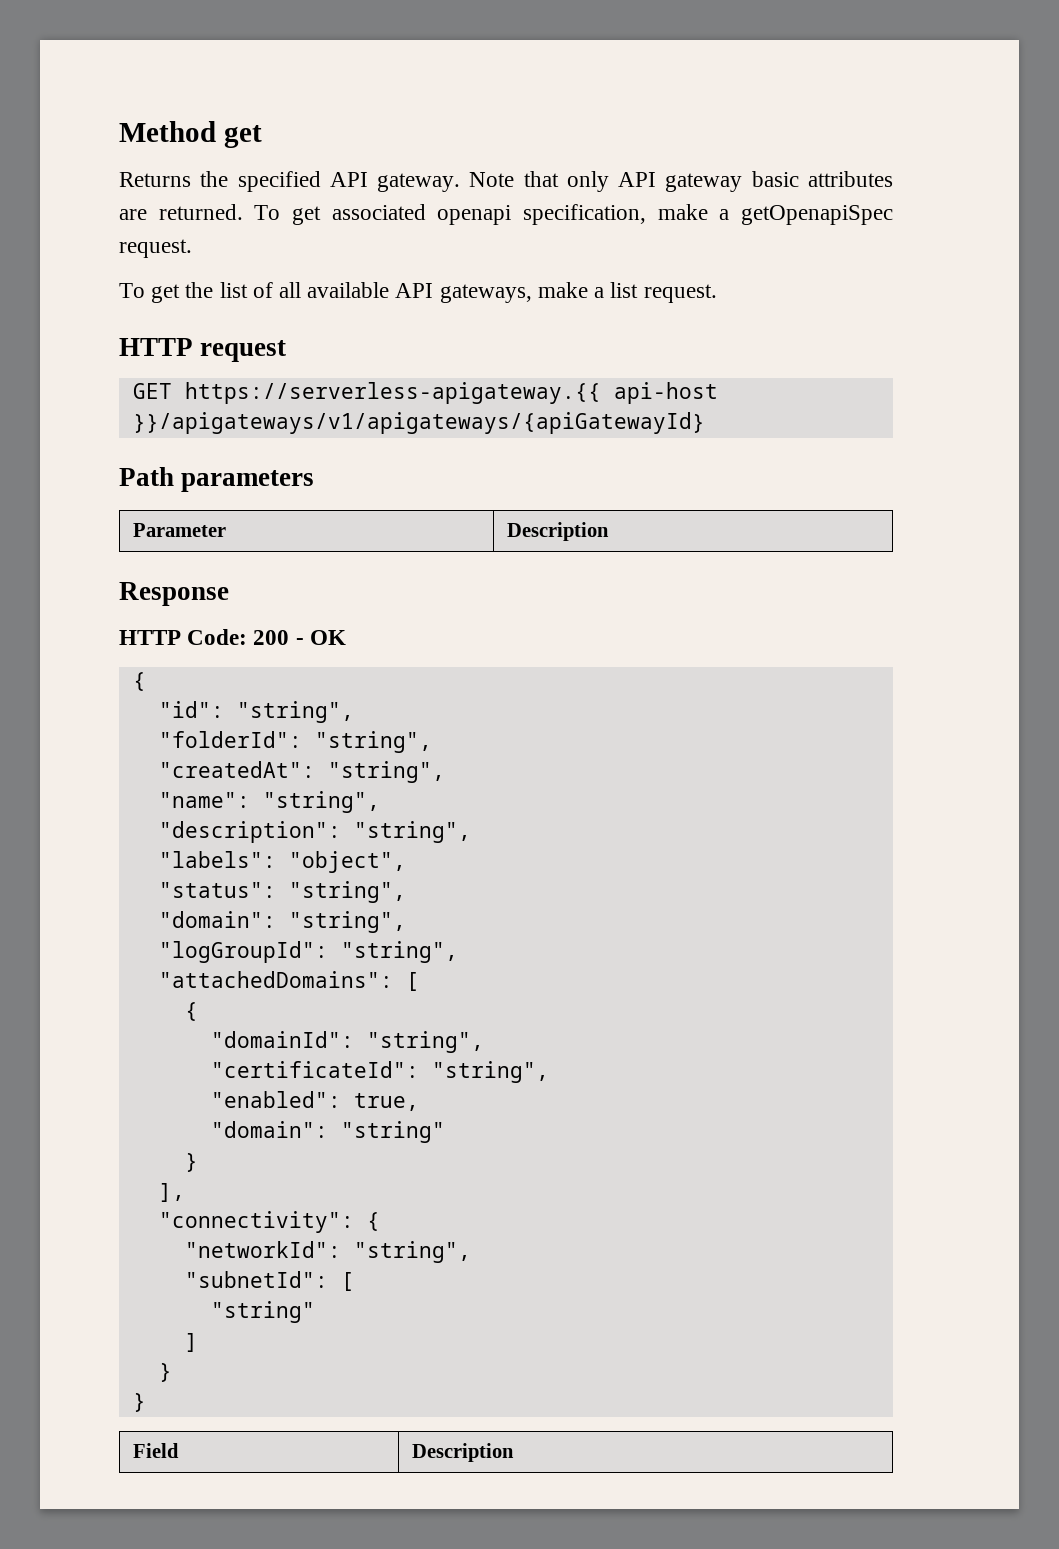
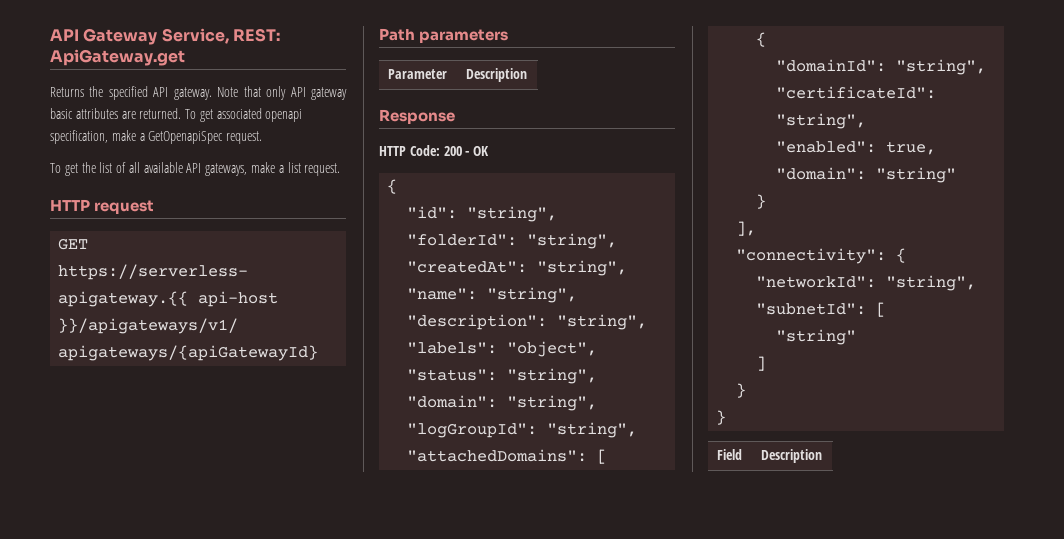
- Method get
+ API Gateway Service, REST: ApiGateway.get
- To get associated openapi specification, make a getOpenapiSpec request.
+ To get associated openapi specification, make a GetOpenapiSpec request.

